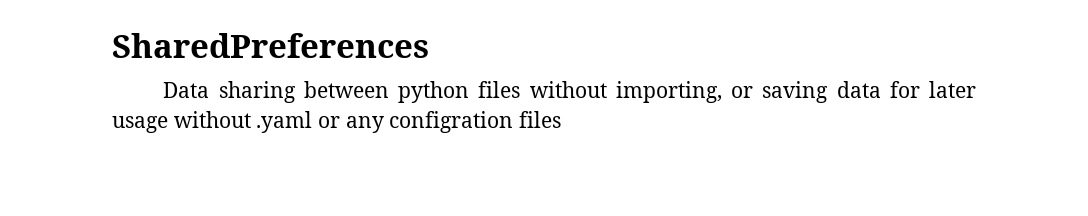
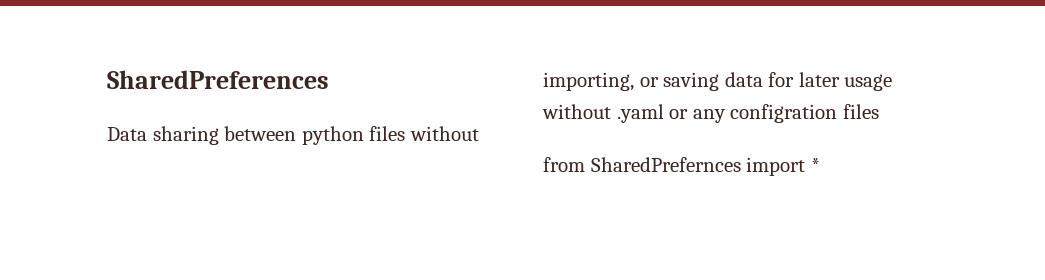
+ from SharedPrefernces import *

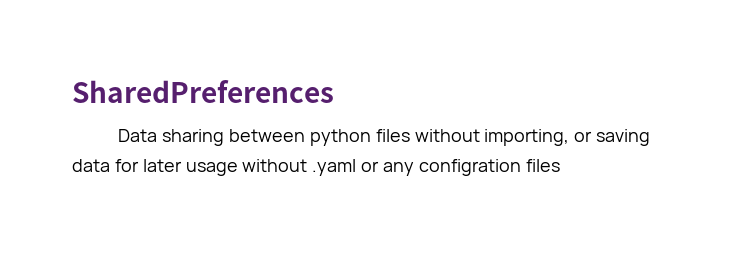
- from SharedPrefernces import *

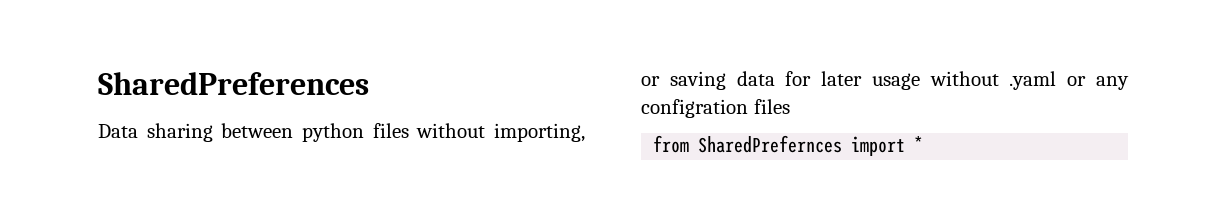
+ from SharedPrefernces import *

